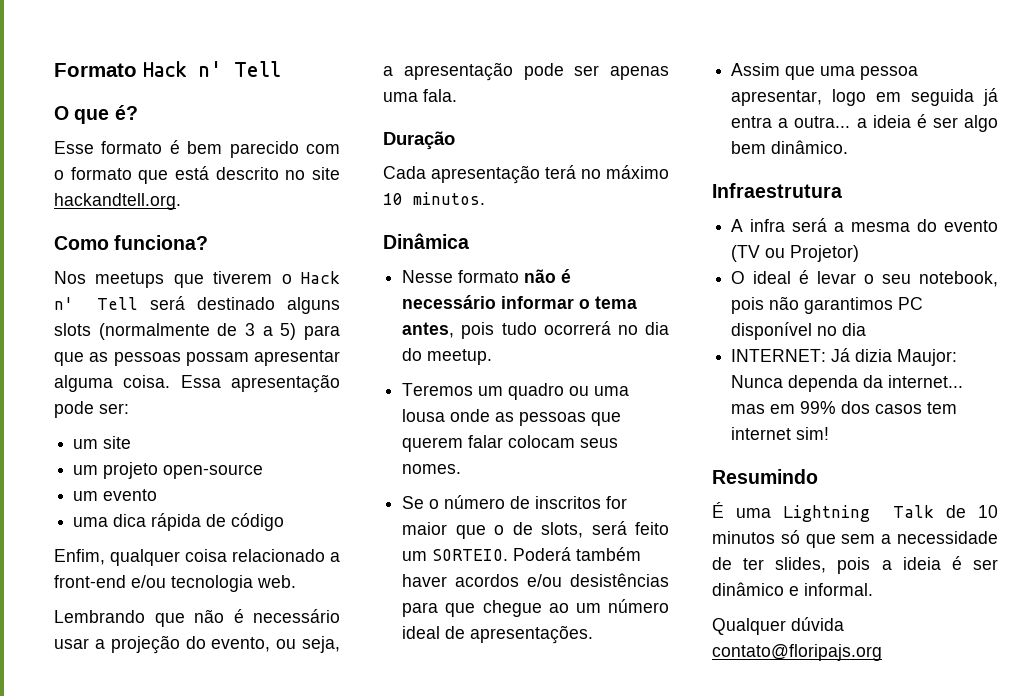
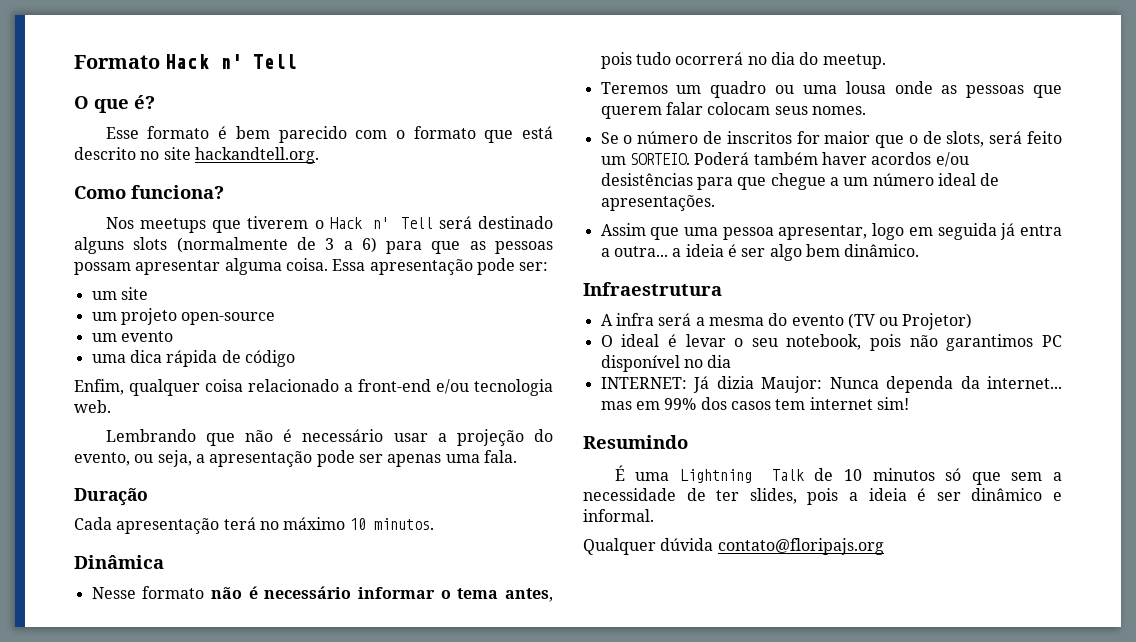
- Nos meetups que tiverem o Hack n' Tell será destinado alguns slots (normalmente de 3 a 5) para que as pessoas possam apresentar alguma coisa.
+ Nos meetups que tiverem o Hack n' Tell será destinado alguns slots (normalmente de 3 a 6) para que as pessoas possam apresentar alguma coisa.
- Poderá também haver acordos e/ou desistências para que chegue ao um número ideal de apresentações.
+ Poderá também haver acordos e/ou desistências para que chegue a um número ideal de apresentações.

